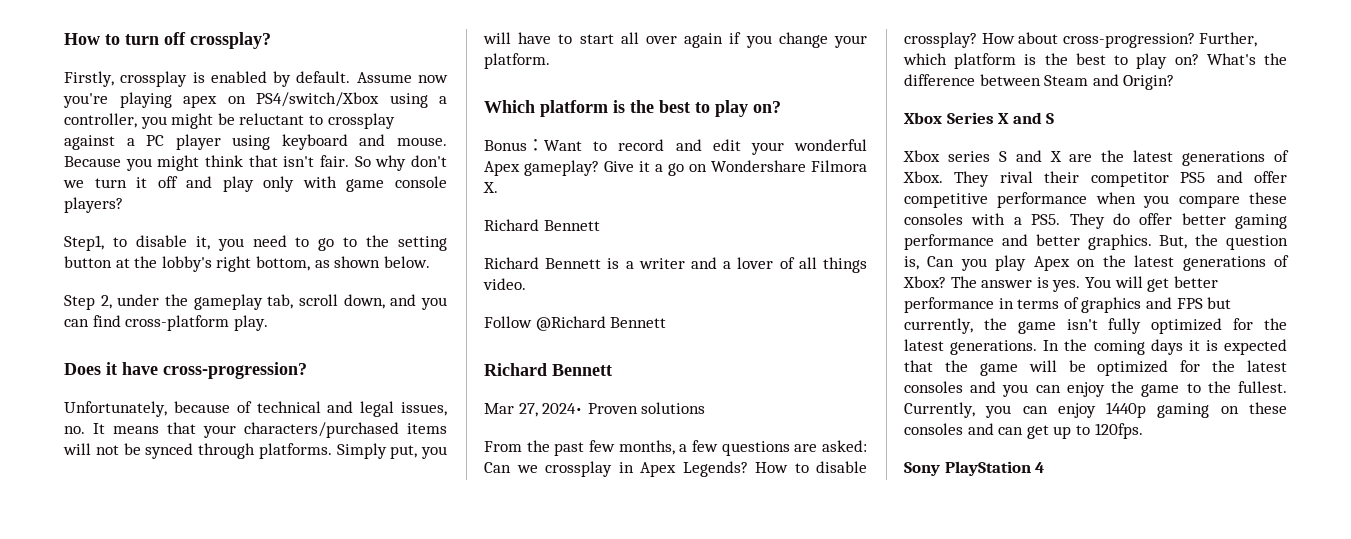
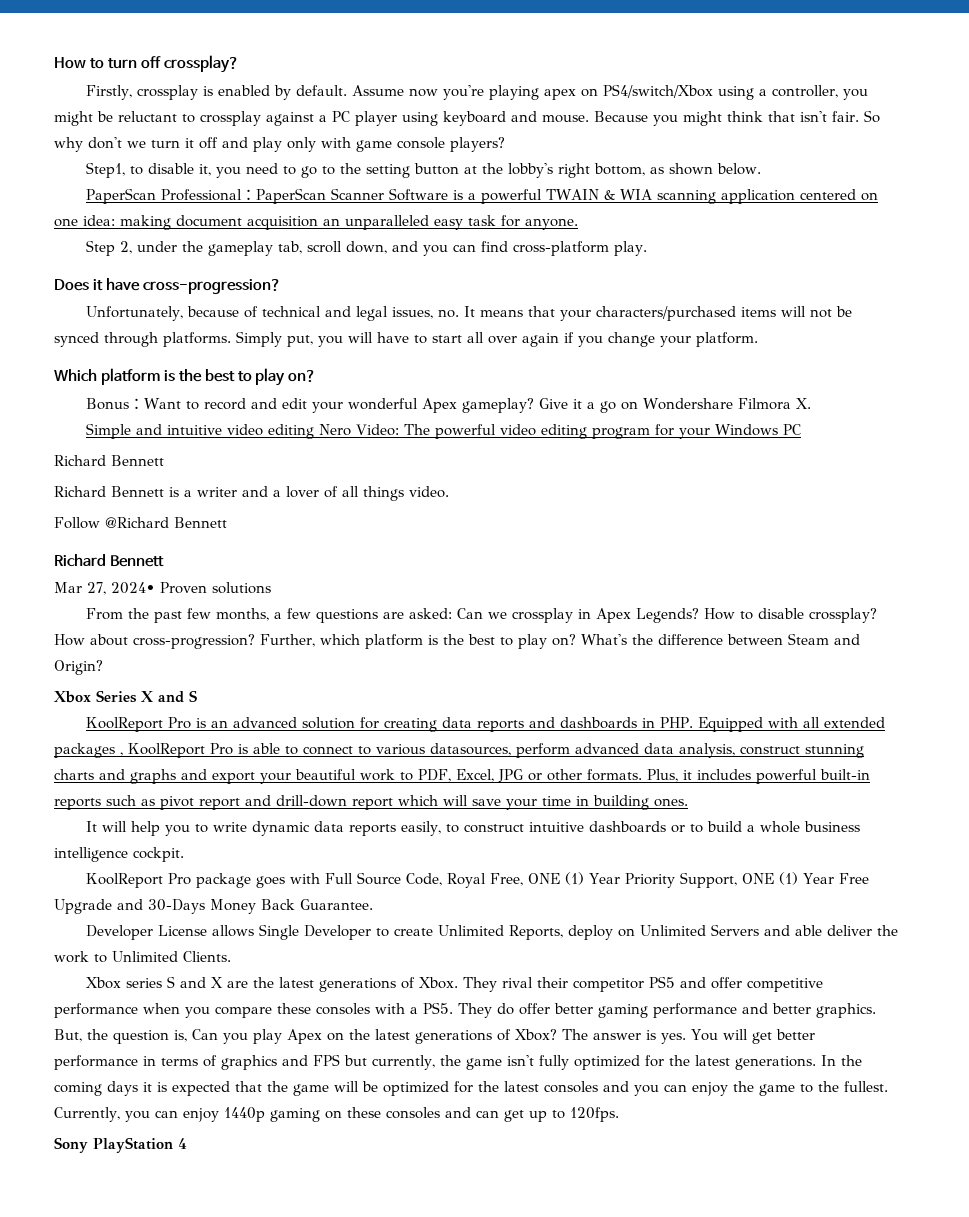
+ PaperScan Professional：PaperScan Scanner Software is a powerful TWAIN & WIA scanning application centered on one idea: making document acquisition an unparalleled easy task for anyone.
+ Simple and intuitive video editing Nero Video: The powerful video editing program for your Windows PC
+ KoolReport Pro is an advanced solution for creating data reports and dashboards in PHP. Equipped with all extended packages , KoolReport Pro is able to connect to various datasources, perform advanced data analysis, construct stunning charts and graphs and export your beautiful work to PDF, Excel, JPG or other formats. Plus, it includes powerful built-in reports such as pivot report and drill-down report which will save your time in building ones.
+ It will help you to write dynamic data reports easily, to construct intuitive dashboards or to build a whole business intelligence cockpit.
+ KoolReport Pro package goes with Full Source Code, Royal Free, ONE (1) Year Priority Support, ONE (1) Year Free Upgrade and 30-Days Money Back Guarantee.
+ Developer License allows Single Developer to create Unlimited Reports, deploy on Unlimited Servers and able deliver the work to Unlimited Clients.

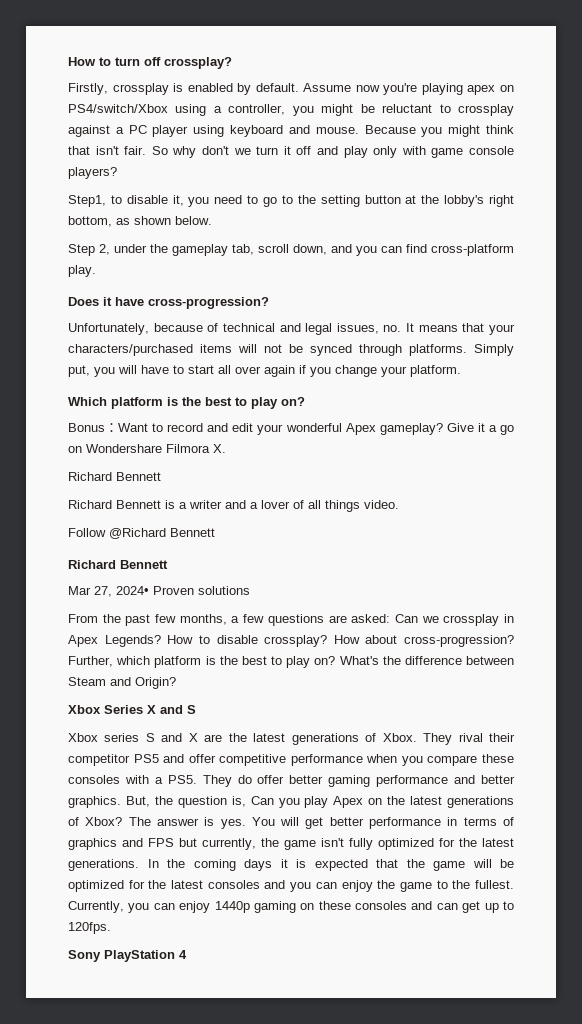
- PaperScan Professional：PaperScan Scanner Software is a powerful TWAIN & WIA scanning application centered on one idea: making document acquisition an unparalleled easy task for anyone.
- Simple and intuitive video editing Nero Video: The powerful video editing program for your Windows PC
- KoolReport Pro is an advanced solution for creating data reports and dashboards in PHP. Equipped with all extended packages , KoolReport Pro is able to connect to various datasources, perform advanced data analysis, construct stunning charts and graphs and export your beautiful work to PDF, Excel, JPG or other formats. Plus, it includes powerful built-in reports such as pivot report and drill-down report which will save your time in building ones.
- It will help you to write dynamic data reports easily, to construct intuitive dashboards or to build a whole business intelligence cockpit.
- KoolReport Pro package goes with Full Source Code, Royal Free, ONE (1) Year Priority Support, ONE (1) Year Free Upgrade and 30-Days Money Back Guarantee.
- Developer License allows Single Developer to create Unlimited Reports, deploy on Unlimited Servers and able deliver the work to Unlimited Clients.

